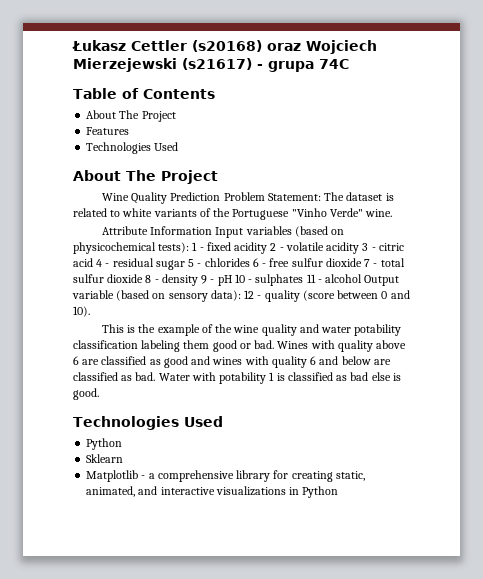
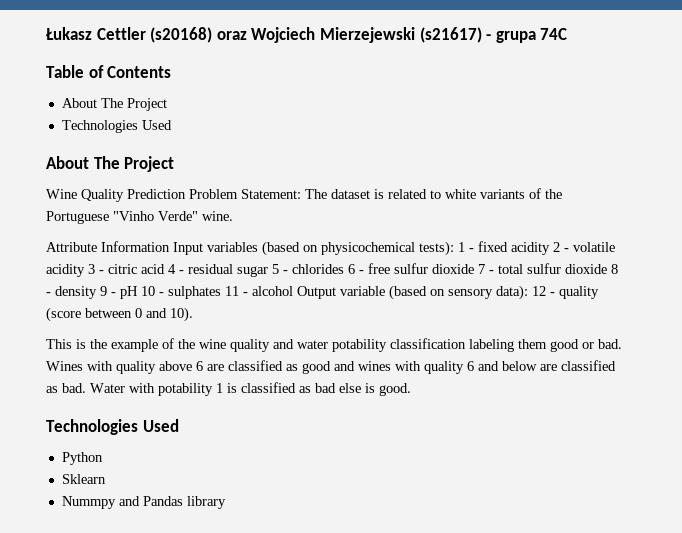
- Features
- Matplotlib - a comprehensive library for creating static, animated, and interactive visualizations in Python
+ Nummpy and Pandas library

